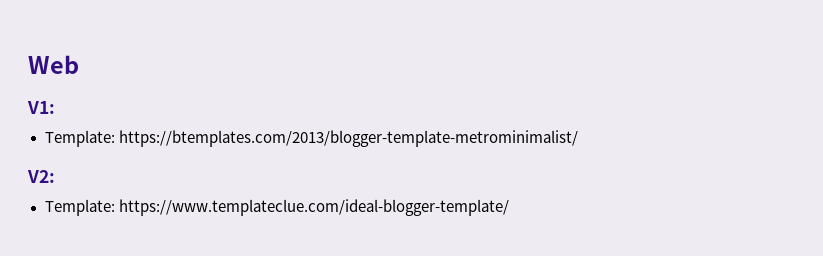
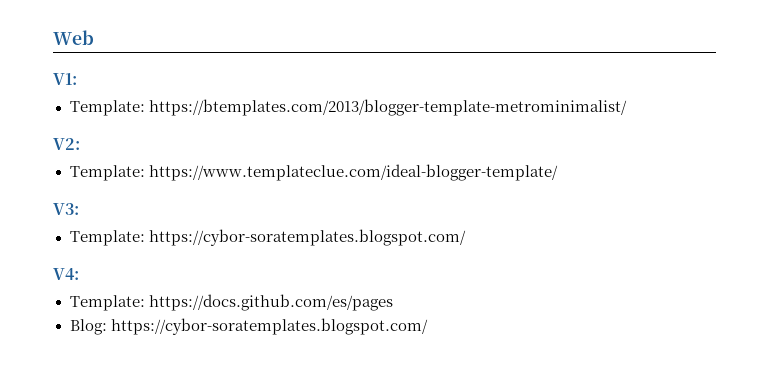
+ V3:
+ Template: https://cybor-soratemplates.blogspot.com/
+ V4:
+ Template: https://docs.github.com/es/pages
+ Blog: https://cybor-soratemplates.blogspot.com/

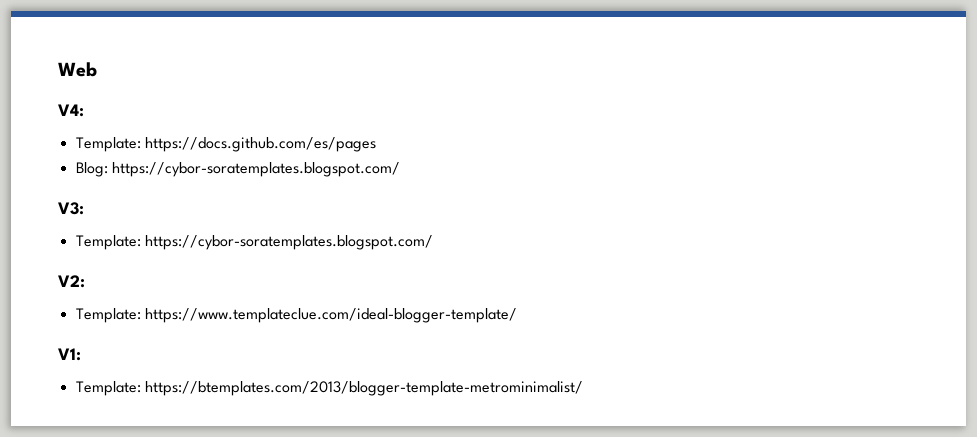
- V1:
- Template: https://btemplates.com/2013/blogger-template-metrominimalist/
- V2:
- Template: https://www.templateclue.com/ideal-blogger-template/
- V3:
- Template: https://cybor-soratemplates.blogspot.com/
+ V3:
+ Template: https://cybor-soratemplates.blogspot.com/
+ V2:
+ Template: https://www.templateclue.com/ideal-blogger-template/
+ V1:
+ Template: https://btemplates.com/2013/blogger-template-metrominimalist/

